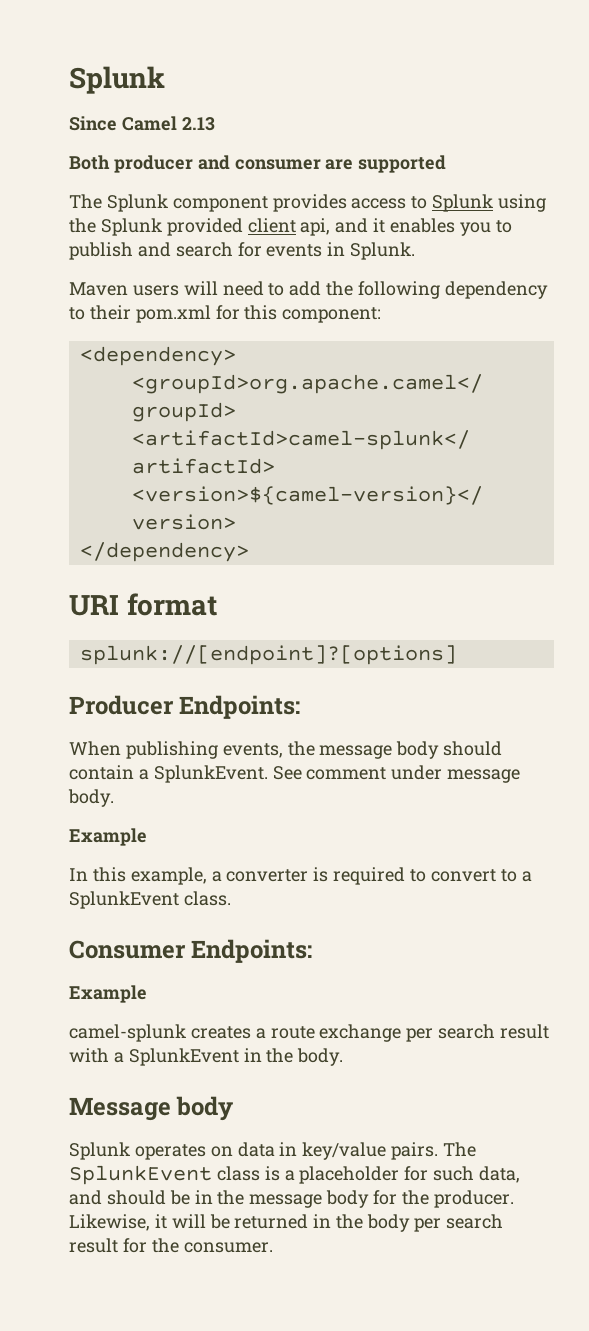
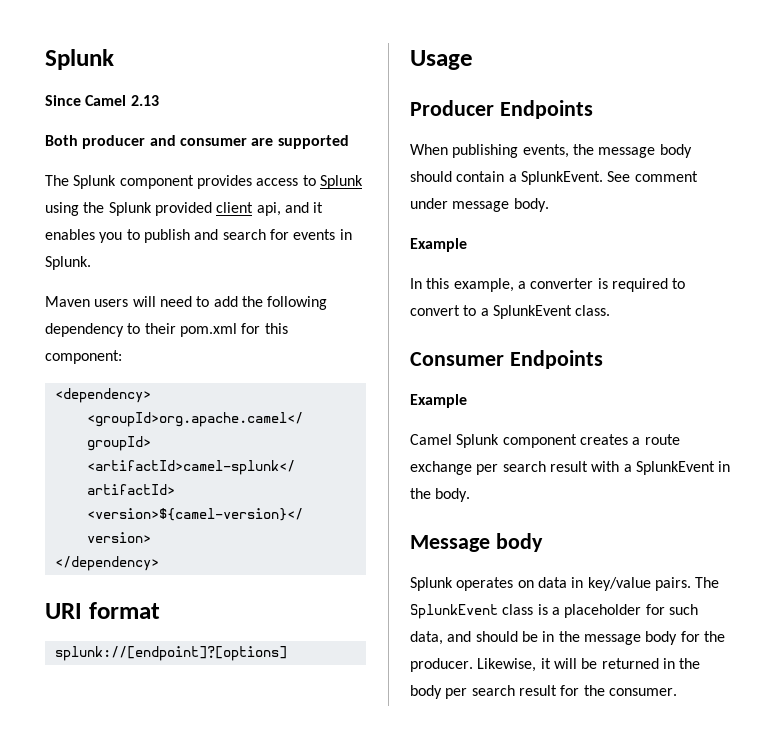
+ Usage
- Producer Endpoints:
+ Producer Endpoints
- Consumer Endpoints:
+ Consumer Endpoints
  Example
- camel-splunk creates a route exchange per search result with a SplunkEvent in the body.
+ Camel Splunk component creates a route exchange per search result with a SplunkEvent in the body.

